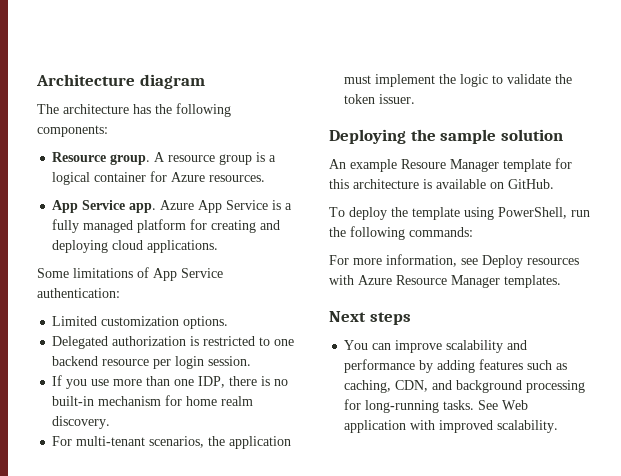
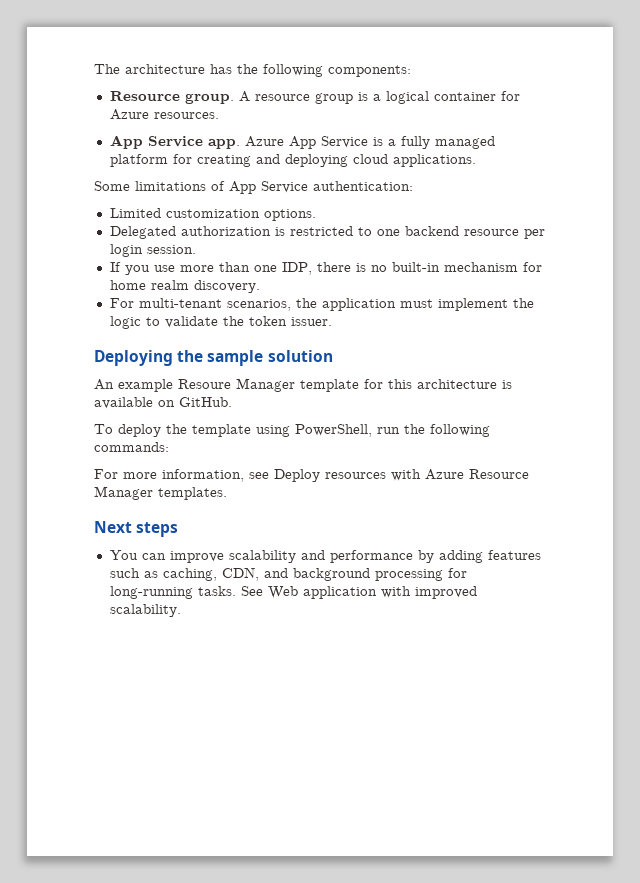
- Architecture diagram

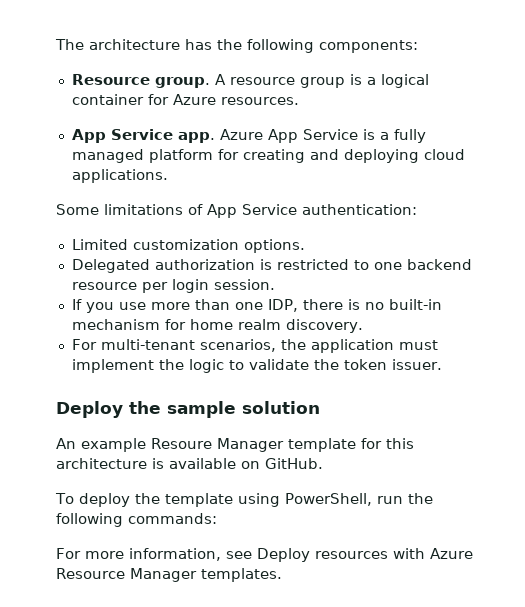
- Deploying the sample solution
+ Deploy the sample solution
- Next steps
- You can improve scalability and performance by adding features such as caching, CDN, and background processing for long-running tasks. See Web application with improved scalability.

